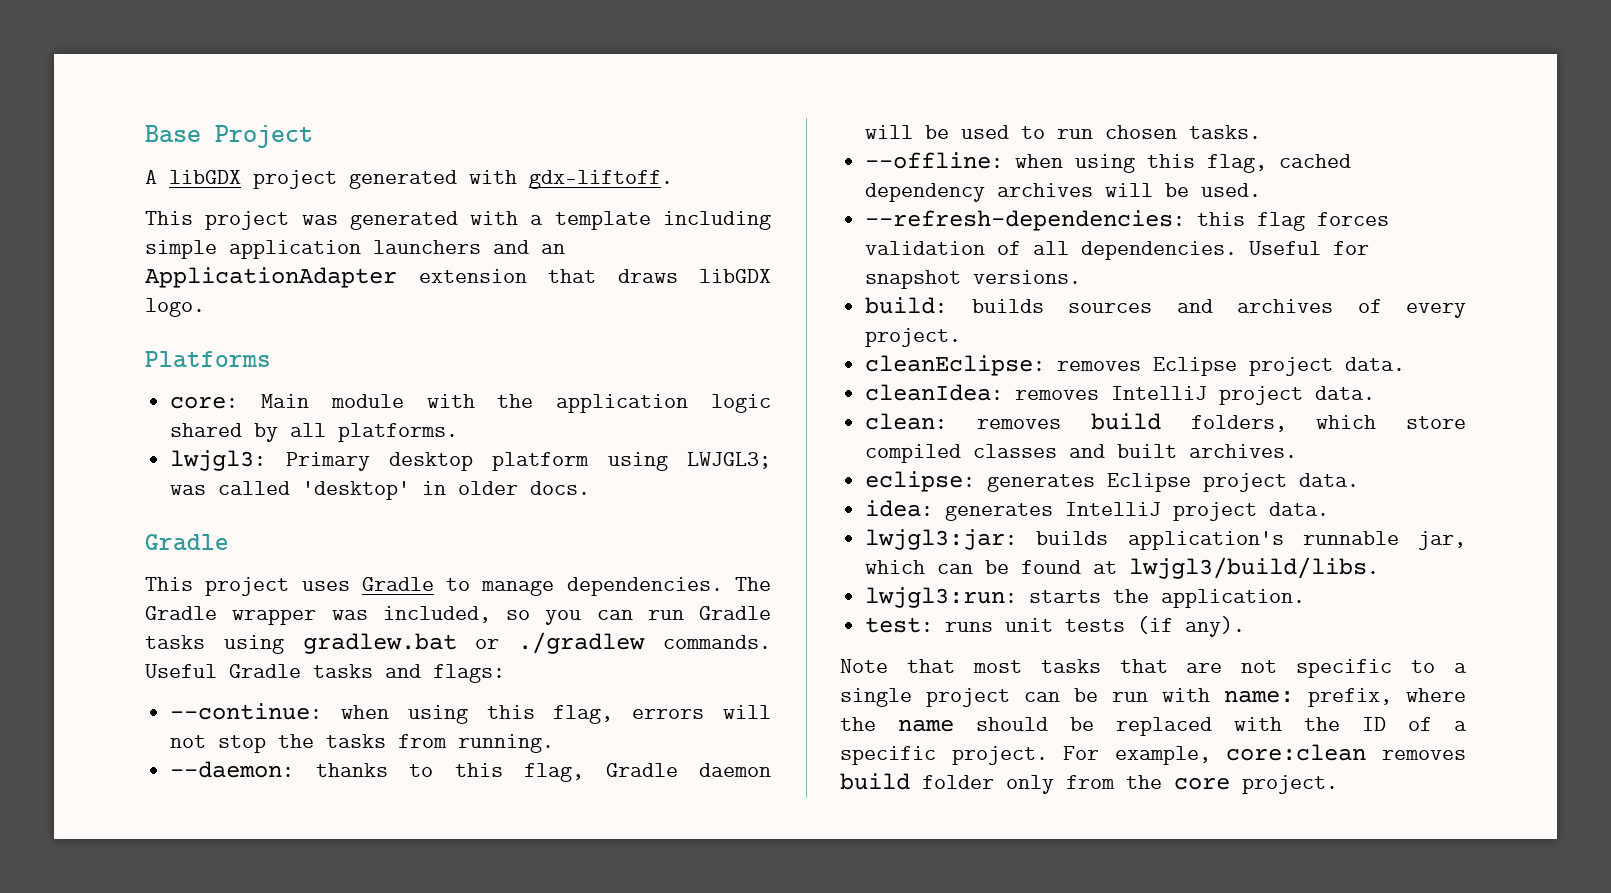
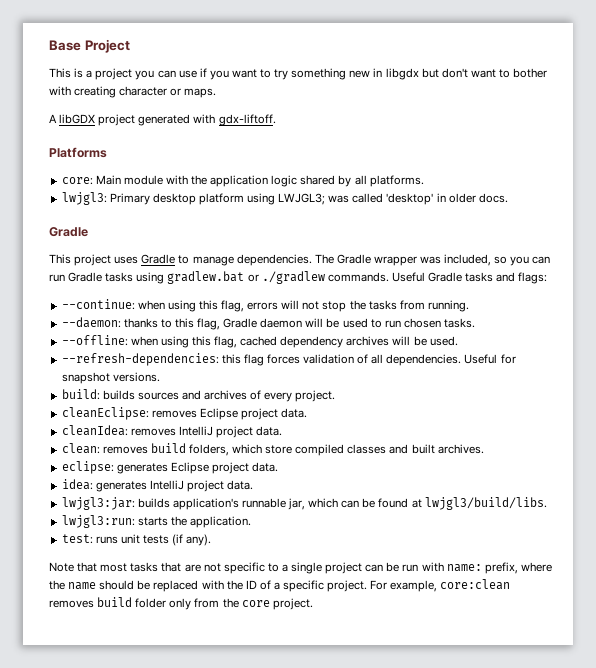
+ This is a project you can use if you want to try something new in libgdx but don't want to bother with creating character or maps.
- This project was generated with a template including simple application launchers and an ApplicationAdapter extension that draws libGDX logo.

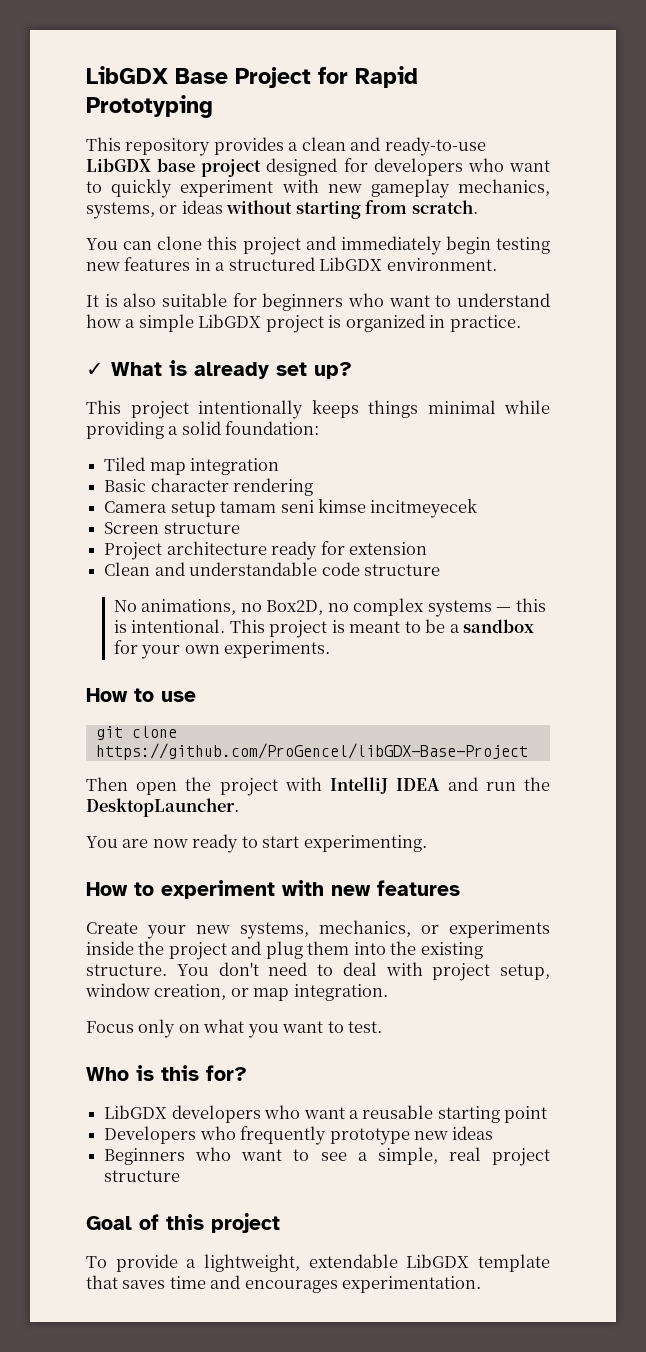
- Base Project
- This is a project you can use if you want to try something new in libgdx but don't want to bother with creating character or maps.
- A libGDX project generated with gdx-liftoff.
- Platforms
- core: Main module with the application logic shared by all platforms.
- lwjgl3: Primary desktop platform using LWJGL3; was called 'desktop' in older docs.
- Gradle
- This project uses Gradle to manage dependencies. The Gradle wrapper was included, so you can run Gradle tasks using gradlew.bat or ./gradlew commands. Useful Gradle tasks and flags:
- --continue: when using this flag, errors will not stop the tasks from running.
- --daemon: thanks to this flag, Gradle daemon will be used to run chosen tasks.
- --offline: when using this flag, cached dependency archives will be used.
- --refresh-dependencies: this flag forces validation of all dependencies. Useful for snapshot versions.
- build: builds sources and archives of every project.
- cleanEclipse: removes Eclipse project data.
- cleanIdea: removes IntelliJ project data.
- clean: removes build folders, which store compiled classes and built archives.
- eclipse: generates Eclipse project data.
- idea: generates IntelliJ project data.
- lwjgl3:jar: builds application's runnable jar, which can be found at lwjgl3/build/libs.
- lwjgl3:run: starts the application.
- test: runs unit tests (if any).
- Note that most tasks that are not specific to a single project can be run with name: prefix, where the name should be replaced with the ID of a specific project. For example, core:clean removes build folder only from the core project.
+ LibGDX Base Project for Rapid Prototyping
+ This repository provides a clean and ready-to-use LibGDX base project designed for developers who want to quickly experiment with new gameplay mechanics, systems, or ideas without starting from scratch.
+ You can clone this project and immediately begin testing new features in a structured LibGDX environment.
+ It is also suitable for beginners who want to understand how a simple LibGDX project is organized in practice.
+ ✓ What is already set up?
+ This project intentionally keeps things minimal while providing a solid foundation:
+ Tiled map integration
+ Basic character rendering
+ Camera setup tamam seni kimse incitmeyecek
+ Screen structure
+ Project architecture ready for extension
+ Clean and understandable code structure
+ No animations, no Box2D, no complex systems — this is intentional. This project is meant to be a sandbox for your own experiments.
+ How to use
+ git clone https://github.com/ProGencel/libGDX-Base-Project
+ Then open the project with IntelliJ IDEA and run the DesktopLauncher.
+ You are now ready to start experimenting.
+ How to experiment with new features
+ Create your new systems, mechanics, or experiments inside the project and plug them into the existing structure. You don't need to deal with project setup, window creation, or map integration.
+ Focus only on what you want to test.
+ Who is this for?
+ LibGDX developers who want a reusable starting point
+ Developers who frequently prototype new ideas
+ Beginners who want to see a simple, real project structure
+ Goal of this project
+ To provide a lightweight, extendable LibGDX template that saves time and encourages experimentation.

